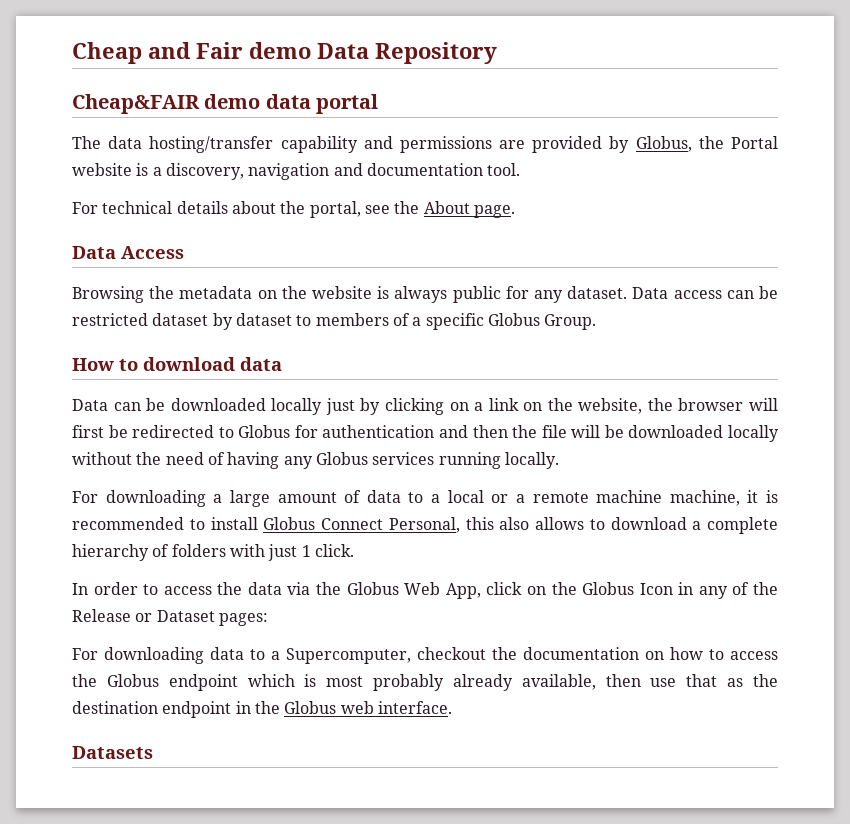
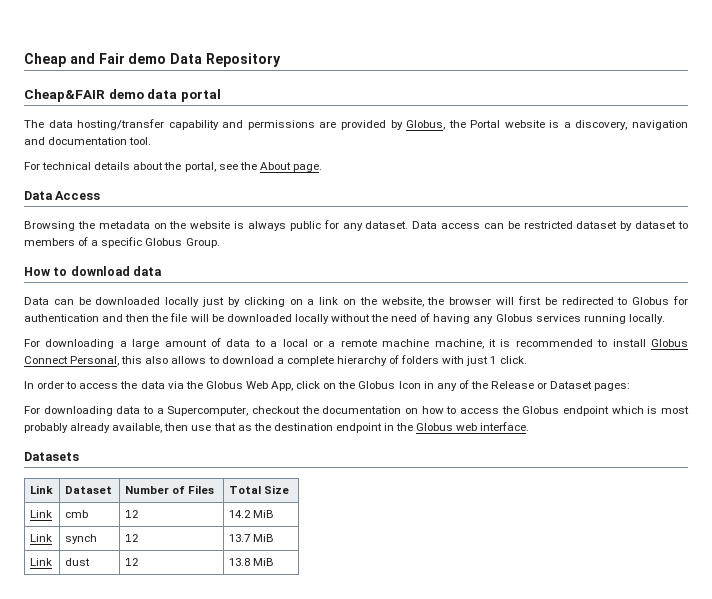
+ Link | Dataset | Number of Files | Total Size
+ Link | cmb | 12 | 14.2 MiB
+ Link | synch | 12 | 13.7 MiB
+ Link | dust | 12 | 13.8 MiB

